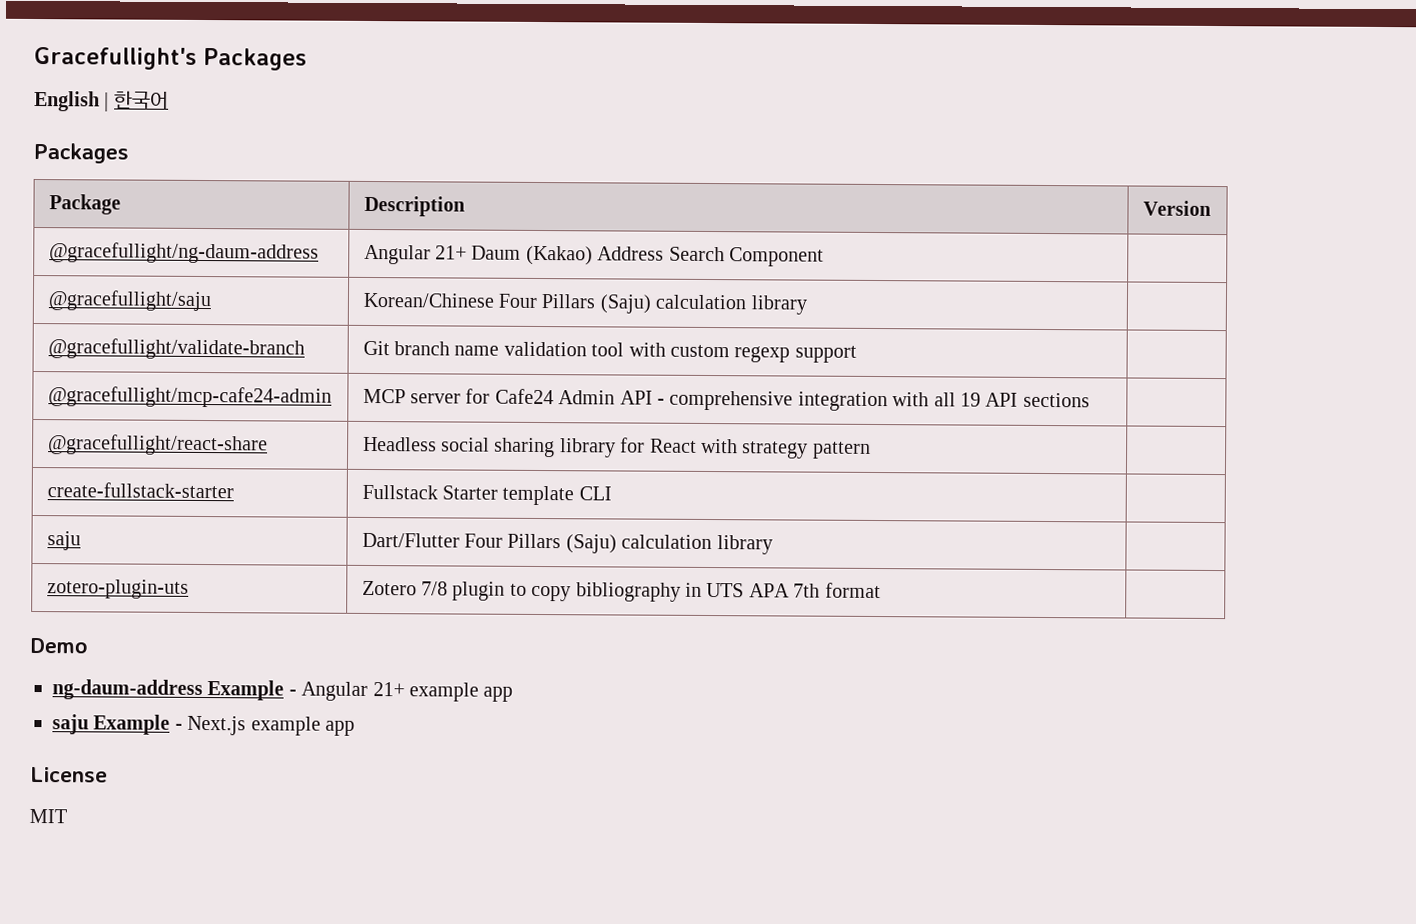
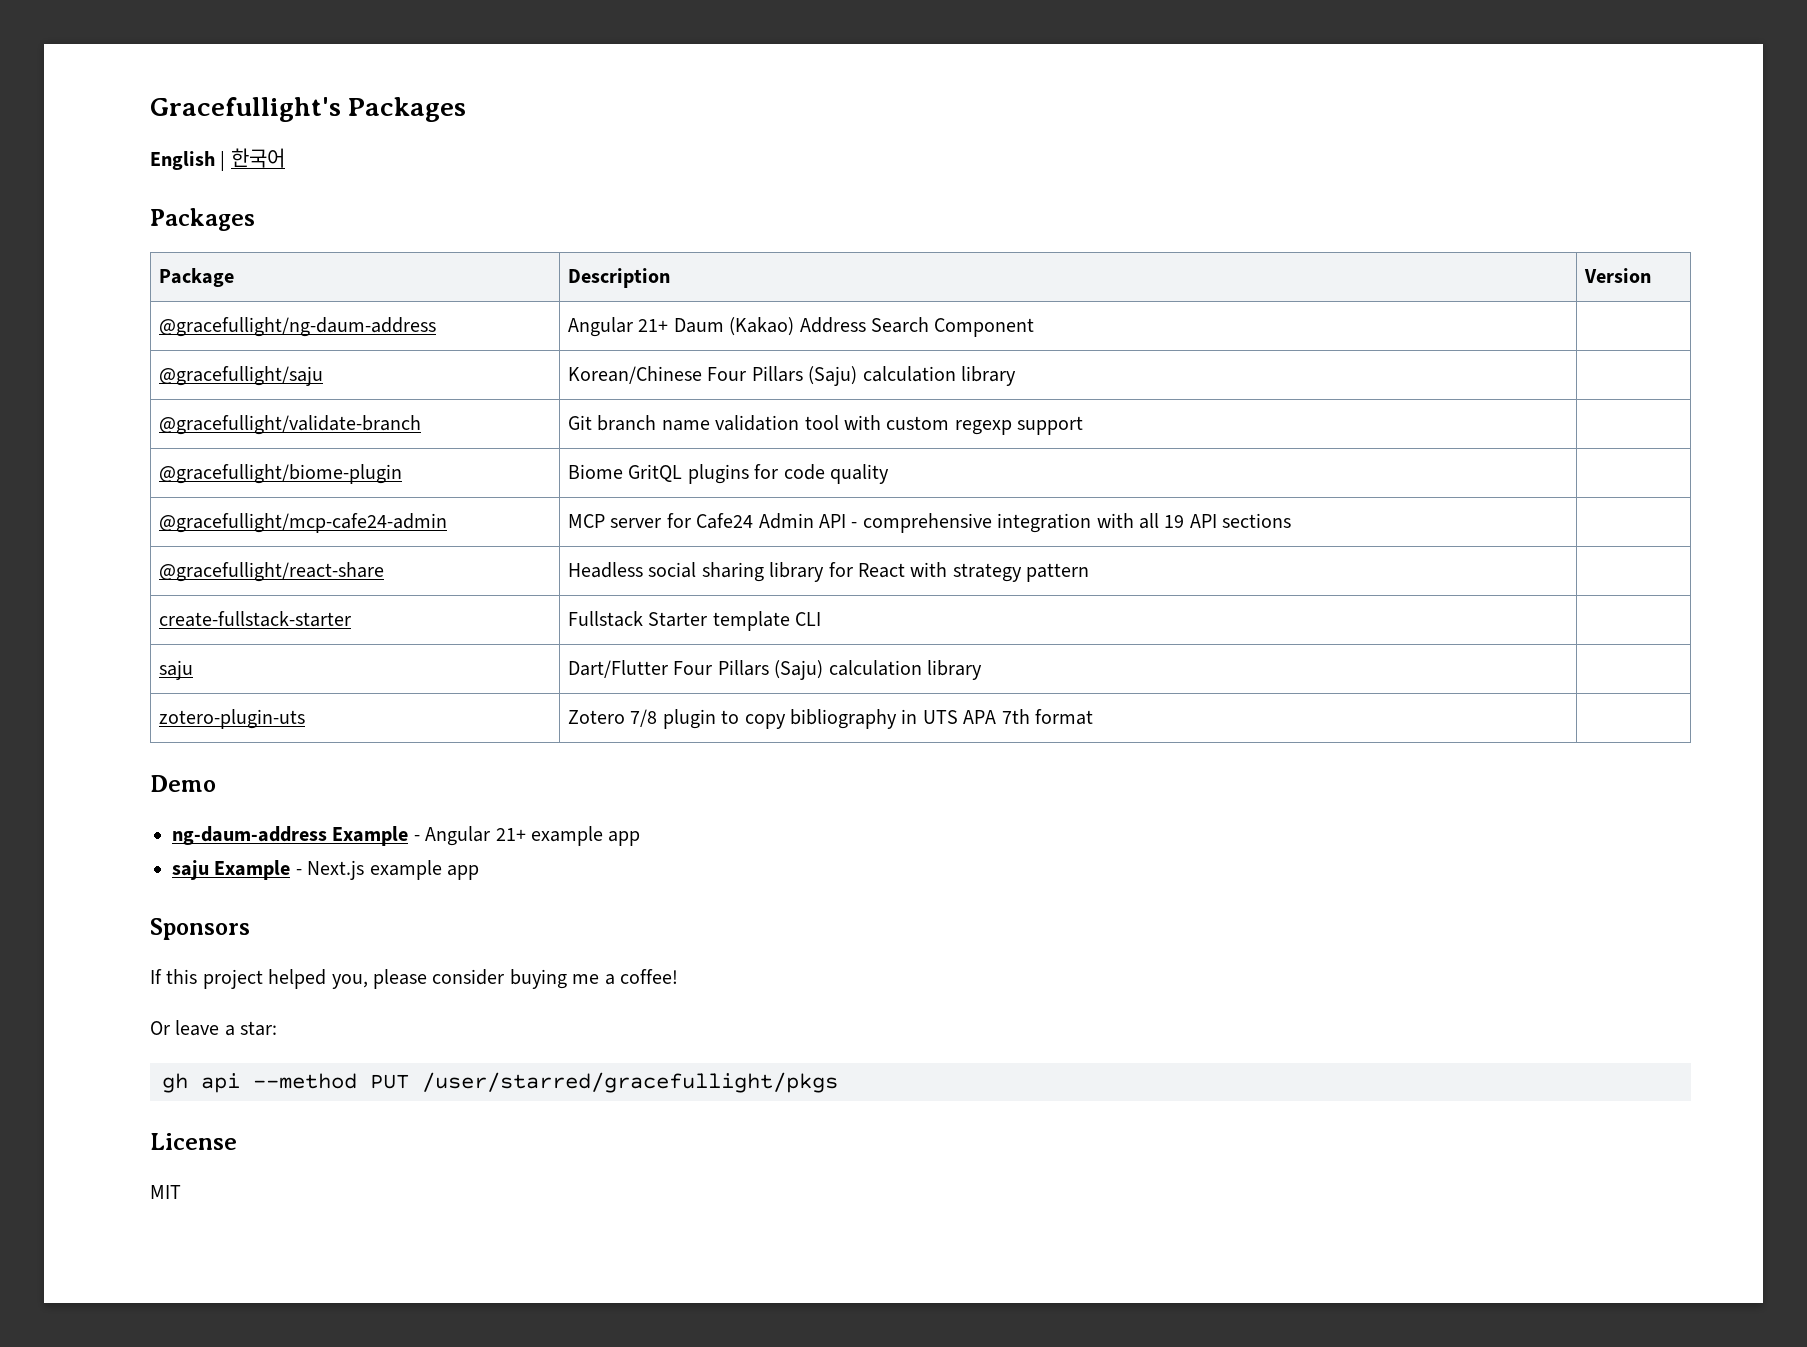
+ @gracefullight/biome-plugin | Biome GritQL plugins for code quality |
+ Sponsors
+ If this project helped you, please consider buying me a coffee!
+ Or leave a star:
+ gh api --method PUT /user/starred/gracefullight/pkgs

